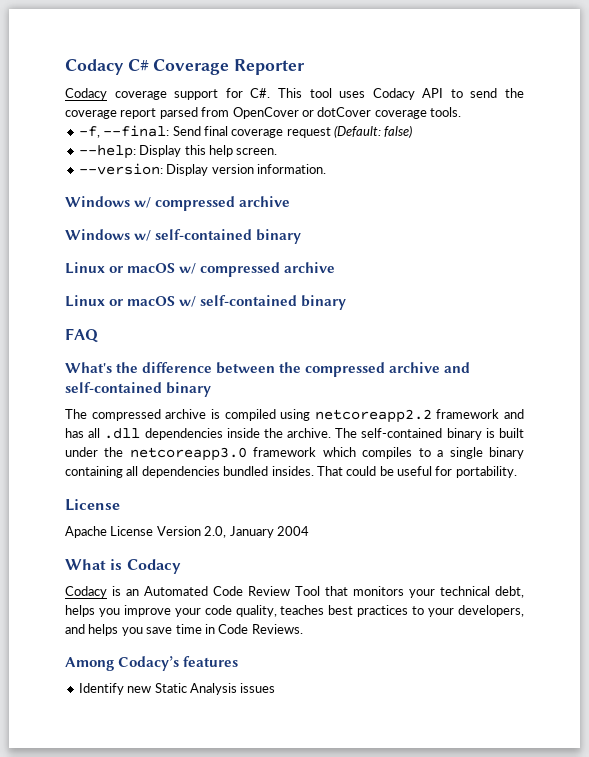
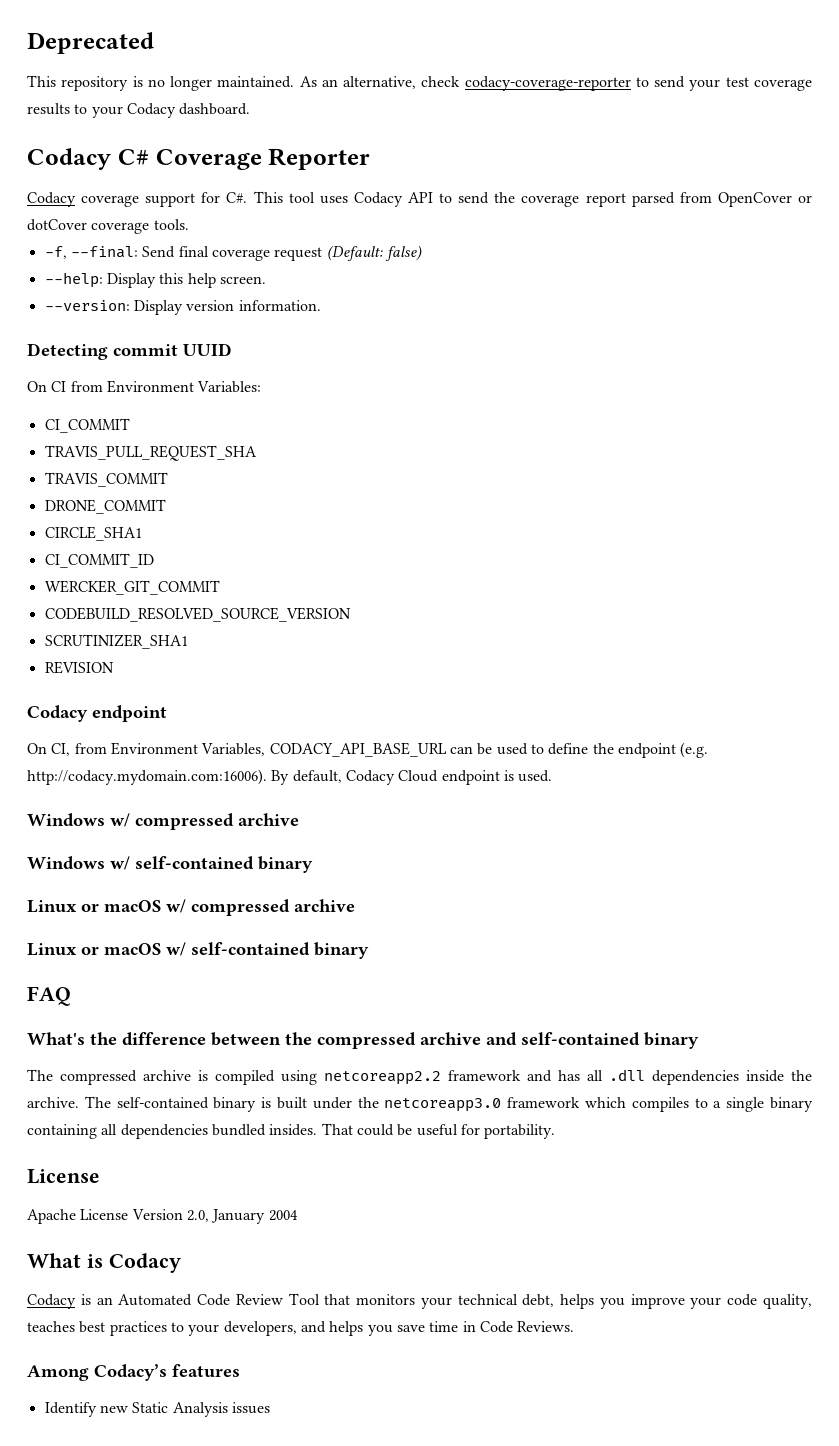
+ Deprecated
+ This repository is no longer maintained. As an alternative, check codacy-coverage-reporter to send your test coverage results to your Codacy dashboard.
+ Detecting commit UUID
+ On CI from Environment Variables:
+ CI_COMMIT
+ TRAVIS_PULL_REQUEST_SHA
+ TRAVIS_COMMIT
+ DRONE_COMMIT
+ CIRCLE_SHA1
+ CI_COMMIT_ID
+ WERCKER_GIT_COMMIT
+ CODEBUILD_RESOLVED_SOURCE_VERSION
+ SCRUTINIZER_SHA1
+ REVISION
+ Codacy endpoint
+ On CI, from Environment Variables, CODACY_API_BASE_URL can be used to define the endpoint (e.g. http://codacy.mydomain.com:16006). By default, Codacy Cloud endpoint is used.

